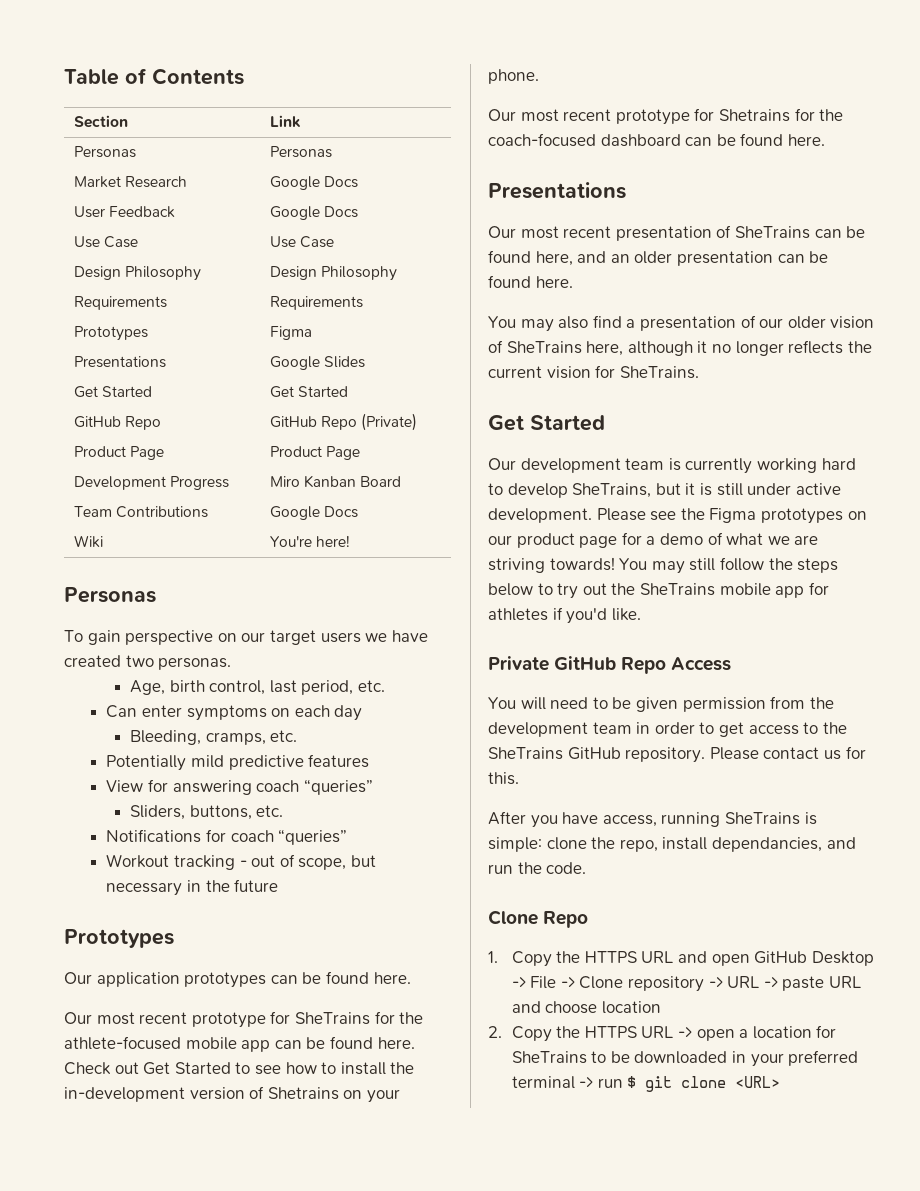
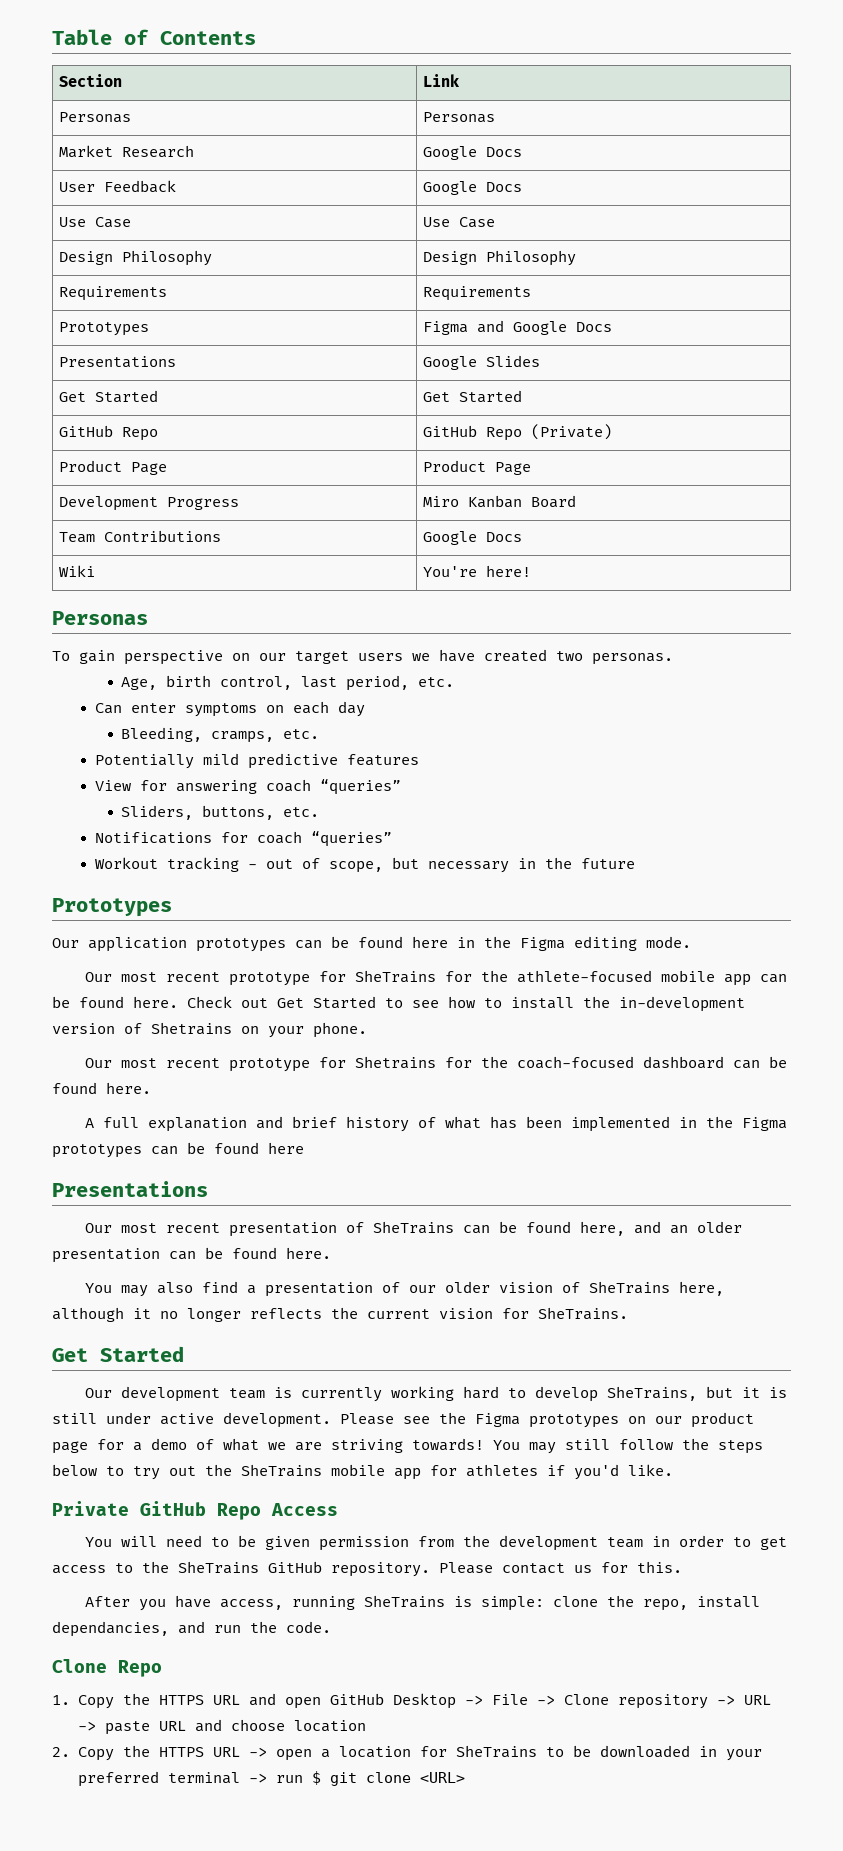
- Prototypes | Figma
+ Prototypes | Figma and Google Docs
- Our application prototypes can be found here.
+ Our application prototypes can be found here in the Figma editing mode.
+ A full explanation and brief history of what has been implemented in the Figma prototypes can be found here

